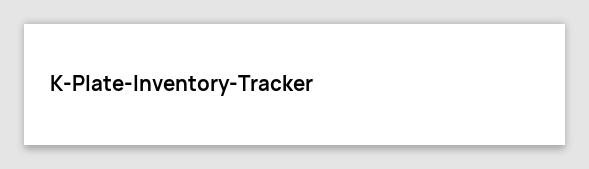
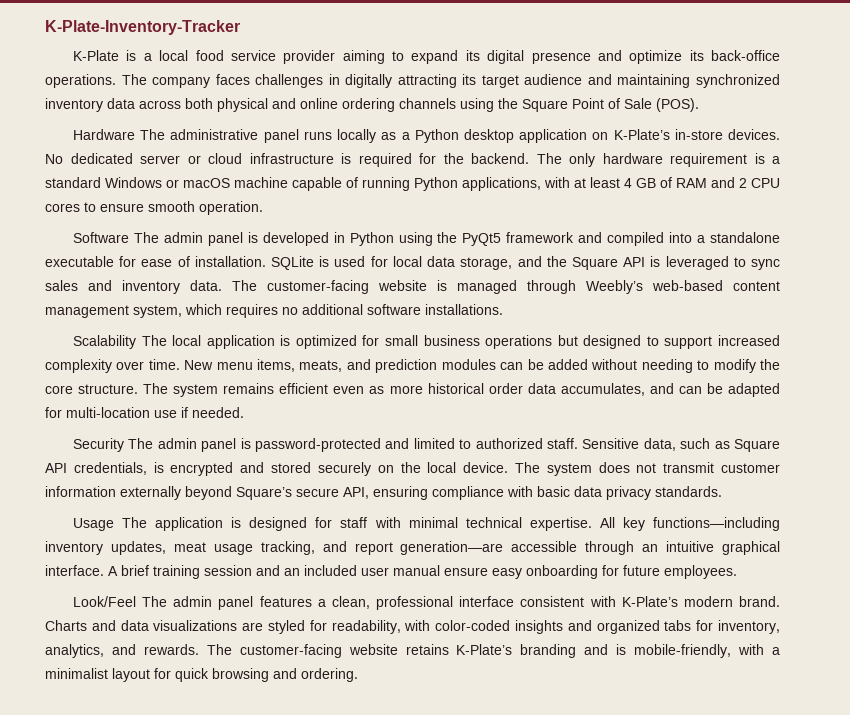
+ K-Plate is a local food service provider aiming to expand its digital presence and optimize its back-office operations. The company faces challenges in digitally attracting its target audience and maintaining synchronized inventory data across both physical and online ordering channels using the Square Point of Sale (POS).
+ Hardware The administrative panel runs locally as a Python desktop application on K-Plate’s in-store devices. No dedicated server or cloud infrastructure is required for the backend. The only hardware requirement is a standard Windows or macOS machine capable of running Python applications, with at least 4 GB of RAM and 2 CPU cores to ensure smooth operation.
+ Software The admin panel is developed in Python using the PyQt5 framework and compiled into a standalone executable for ease of installation. SQLite is used for local data storage, and the Square API is leveraged to sync sales and inventory data. The customer-facing website is managed through Weebly’s web-based content management system, which requires no additional software installations.
+ Scalability The local application is optimized for small business operations but designed to support increased complexity over time. New menu items, meats, and prediction modules can be added without needing to modify the core structure. The system remains efficient even as more historical order data accumulates, and can be adapted for multi-location use if needed.
+ Security The admin panel is password-protected and limited to authorized staff. Sensitive data, such as Square API credentials, is encrypted and stored securely on the local device. The system does not transmit customer information externally beyond Square’s secure API, ensuring compliance with basic data privacy standards.
+ Usage The application is designed for staff with minimal technical expertise. All key functions—including inventory updates, meat usage tracking, and report generation—are accessible through an intuitive graphical interface. A brief training session and an included user manual ensure easy onboarding for future employees.
+ Look/Feel The admin panel features a clean, professional interface consistent with K-Plate’s modern brand. Charts and data visualizations are styled for readability, with color-coded insights and organized tabs for inventory, analytics, and rewards. The customer-facing website retains K-Plate’s branding and is mobile-friendly, with a minimalist layout for quick browsing and ordering.

